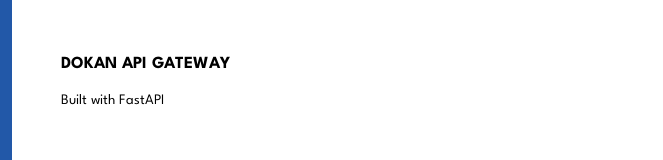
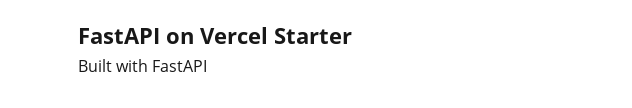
- DOKAN API GATEWAY
+ FastAPI on Vercel Starter

